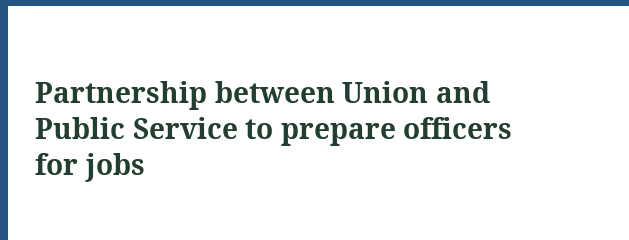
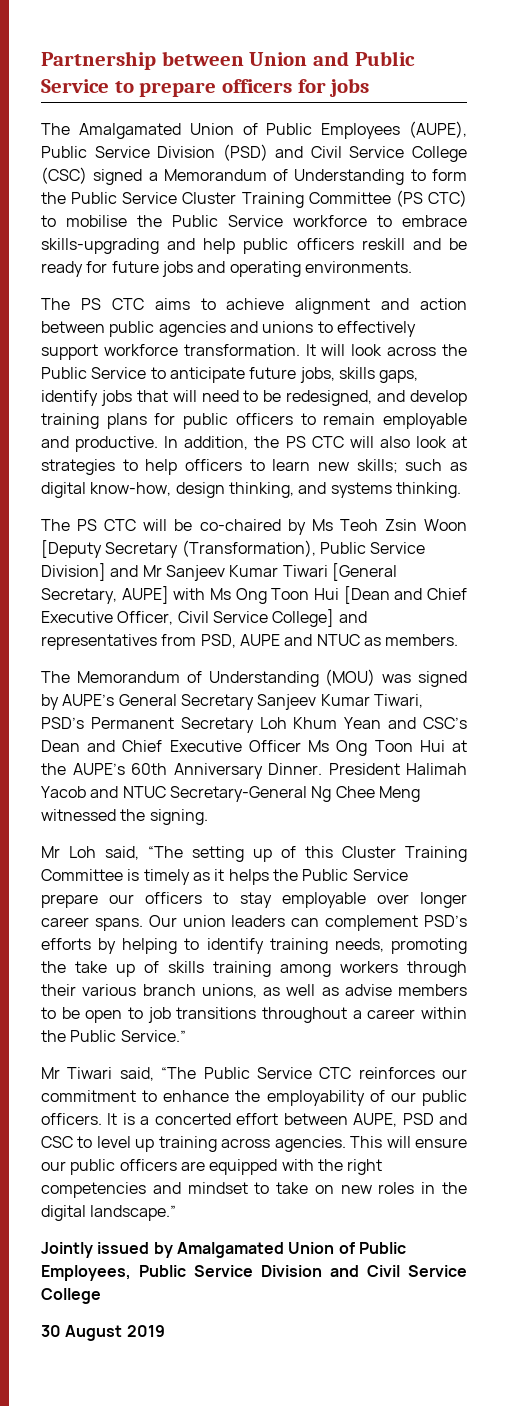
+ The Amalgamated Union of Public Employees (AUPE), Public Service Division (PSD) and Civil Service College (CSC) signed a Memorandum of Understanding to form the Public Service Cluster Training Committee (PS CTC) to mobilise the Public Service workforce to embrace skills-upgrading and help public officers reskill and be ready for future jobs and operating environments.
+ The PS CTC aims to achieve alignment and action between public agencies and unions to effectively support workforce transformation. It will look across the Public Service to anticipate future jobs, skills gaps, identify jobs that will need to be redesigned, and develop training plans for public officers to remain employable and productive. In addition, the PS CTC will also look at strategies to help officers to learn new skills; such as digital know-how, design thinking, and systems thinking.
+ The PS CTC will be co-chaired by Ms Teoh Zsin Woon [Deputy Secretary (Transformation), Public Service Division] and Mr Sanjeev Kumar Tiwari [General Secretary, AUPE] with Ms Ong Toon Hui [Dean and Chief Executive Officer, Civil Service College] and representatives from PSD, AUPE and NTUC as members.
+ The Memorandum of Understanding (MOU) was signed by AUPE’s General Secretary Sanjeev Kumar Tiwari, PSD’s Permanent Secretary Loh Khum Yean and CSC’s Dean and Chief Executive Officer Ms Ong Toon Hui at the AUPE’s 60th Anniversary Dinner. President Halimah Yacob and NTUC Secretary-General Ng Chee Meng witnessed the signing.
+ Mr Loh said, “The setting up of this Cluster Training Committee is timely as it helps the Public Service prepare our officers to stay employable over longer career spans. Our union leaders can complement PSD’s efforts by helping to identify training needs, promoting the take up of skills training among workers through their various branch unions, as well as advise members to be open to job transitions throughout a career within the Public Service.”
+ Mr Tiwari said, “The Public Service CTC reinforces our commitment to enhance the employability of our public officers. It is a concerted effort between AUPE, PSD and CSC to level up training across agencies. This will ensure our public officers are equipped with the right competencies and mindset to take on new roles in the digital landscape.”
+ Jointly issued by Amalgamated Union of Public Employees, Public Service Division and Civil Service College
+ 30 August 2019

